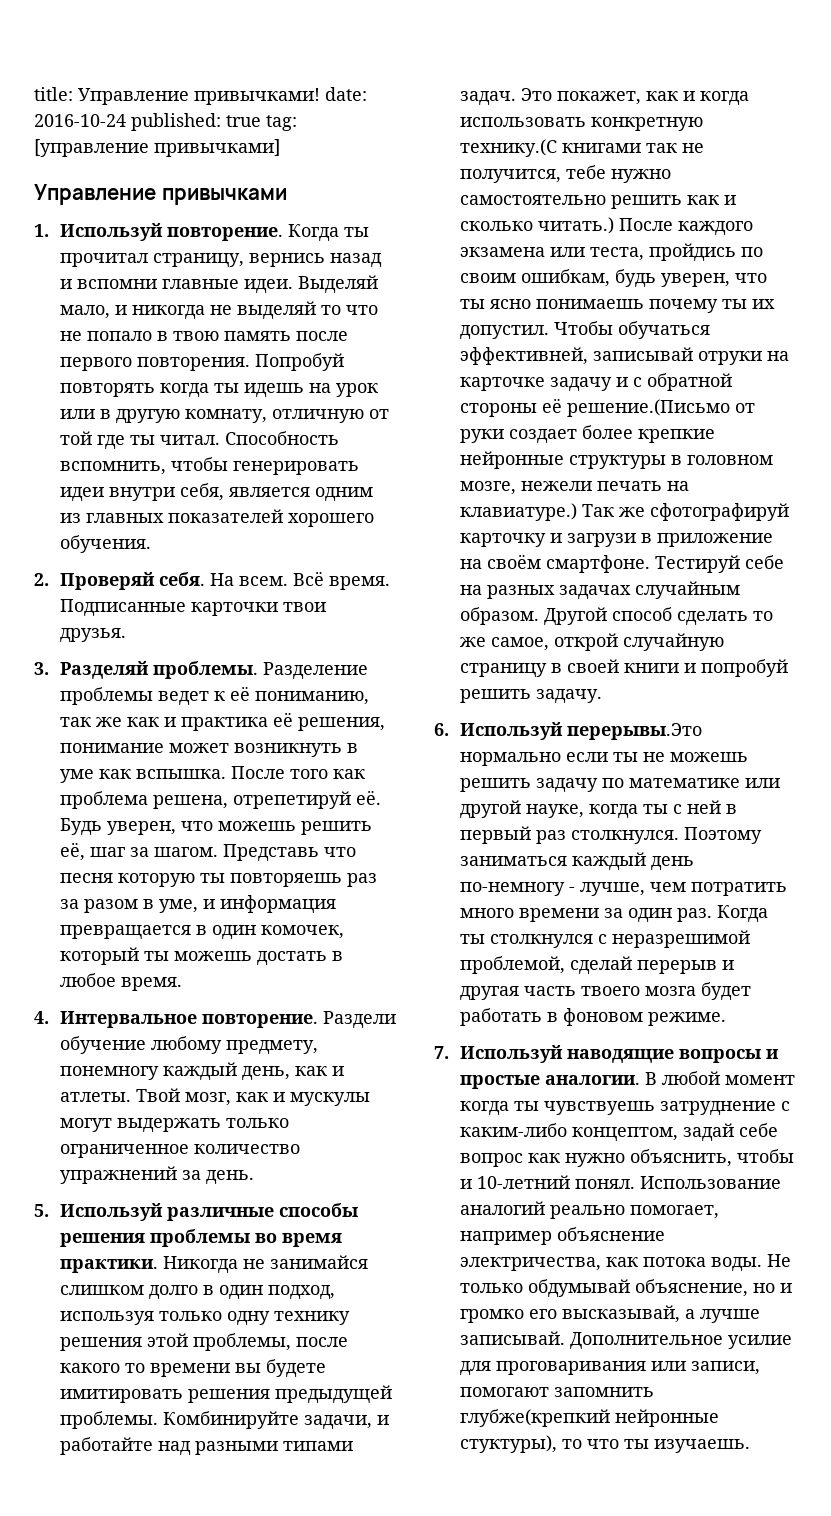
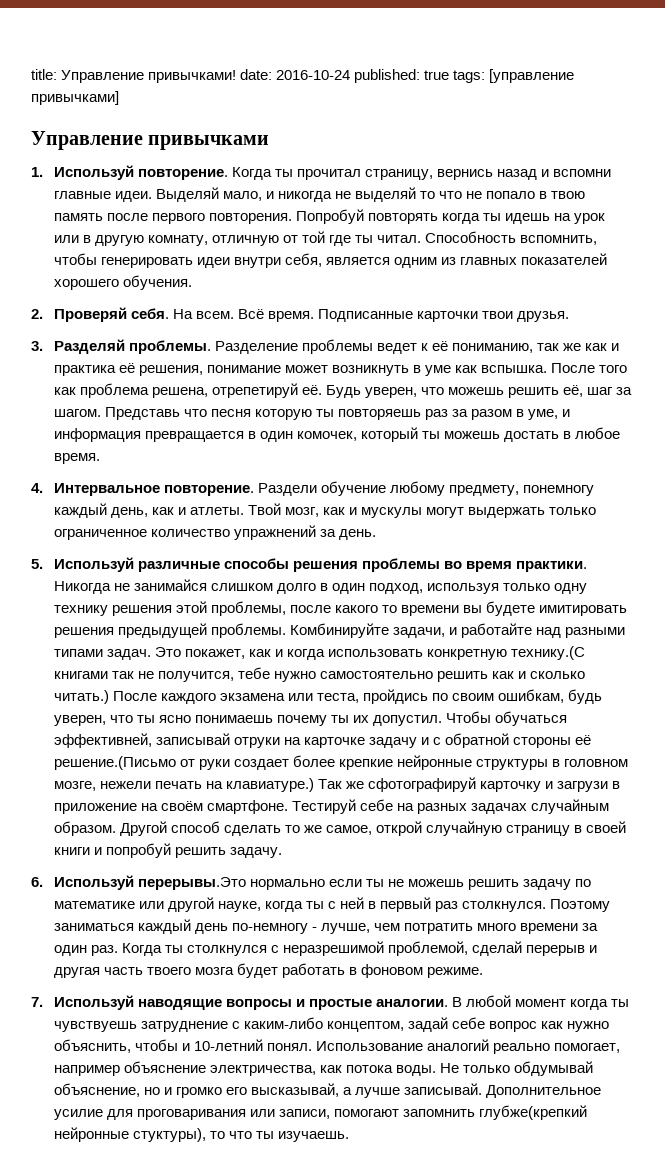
- title: Управление привычками! date: 2016-10-24 published: true tag: [управление привычками]
+ title: Управление привычками! date: 2016-10-24 published: true tags: [управление привычками]

